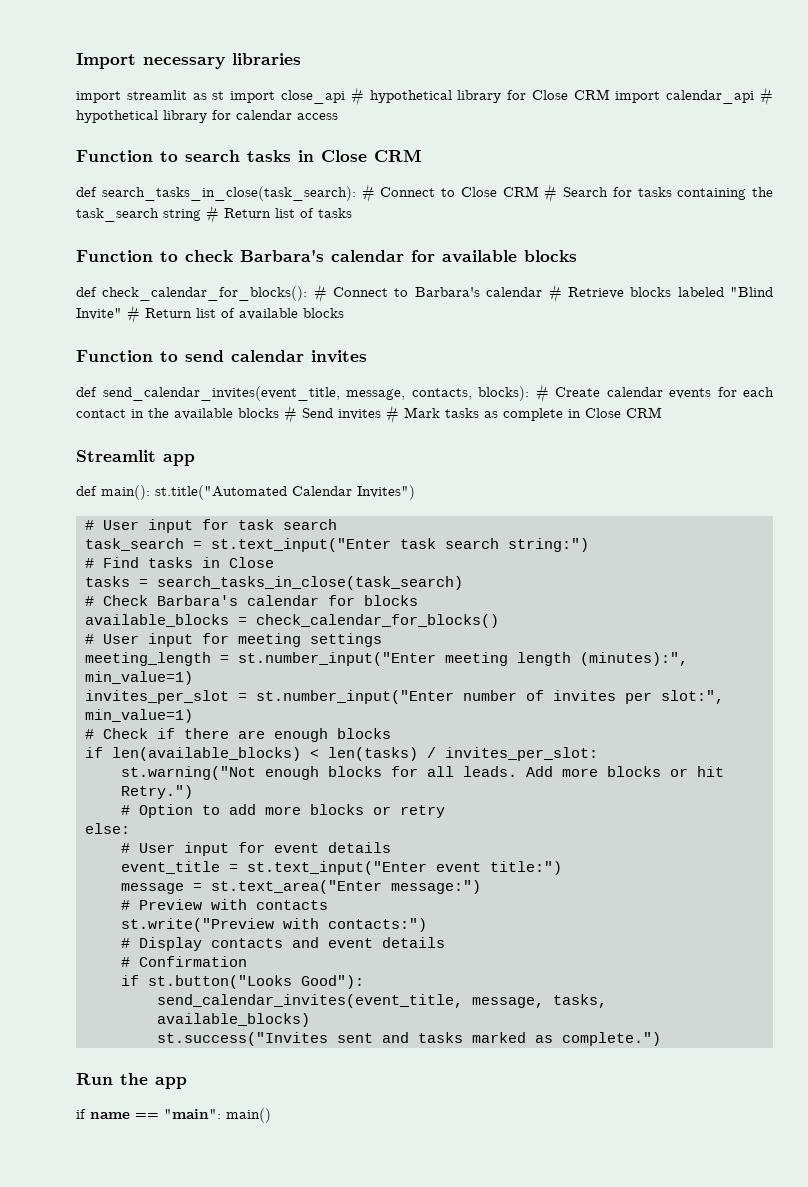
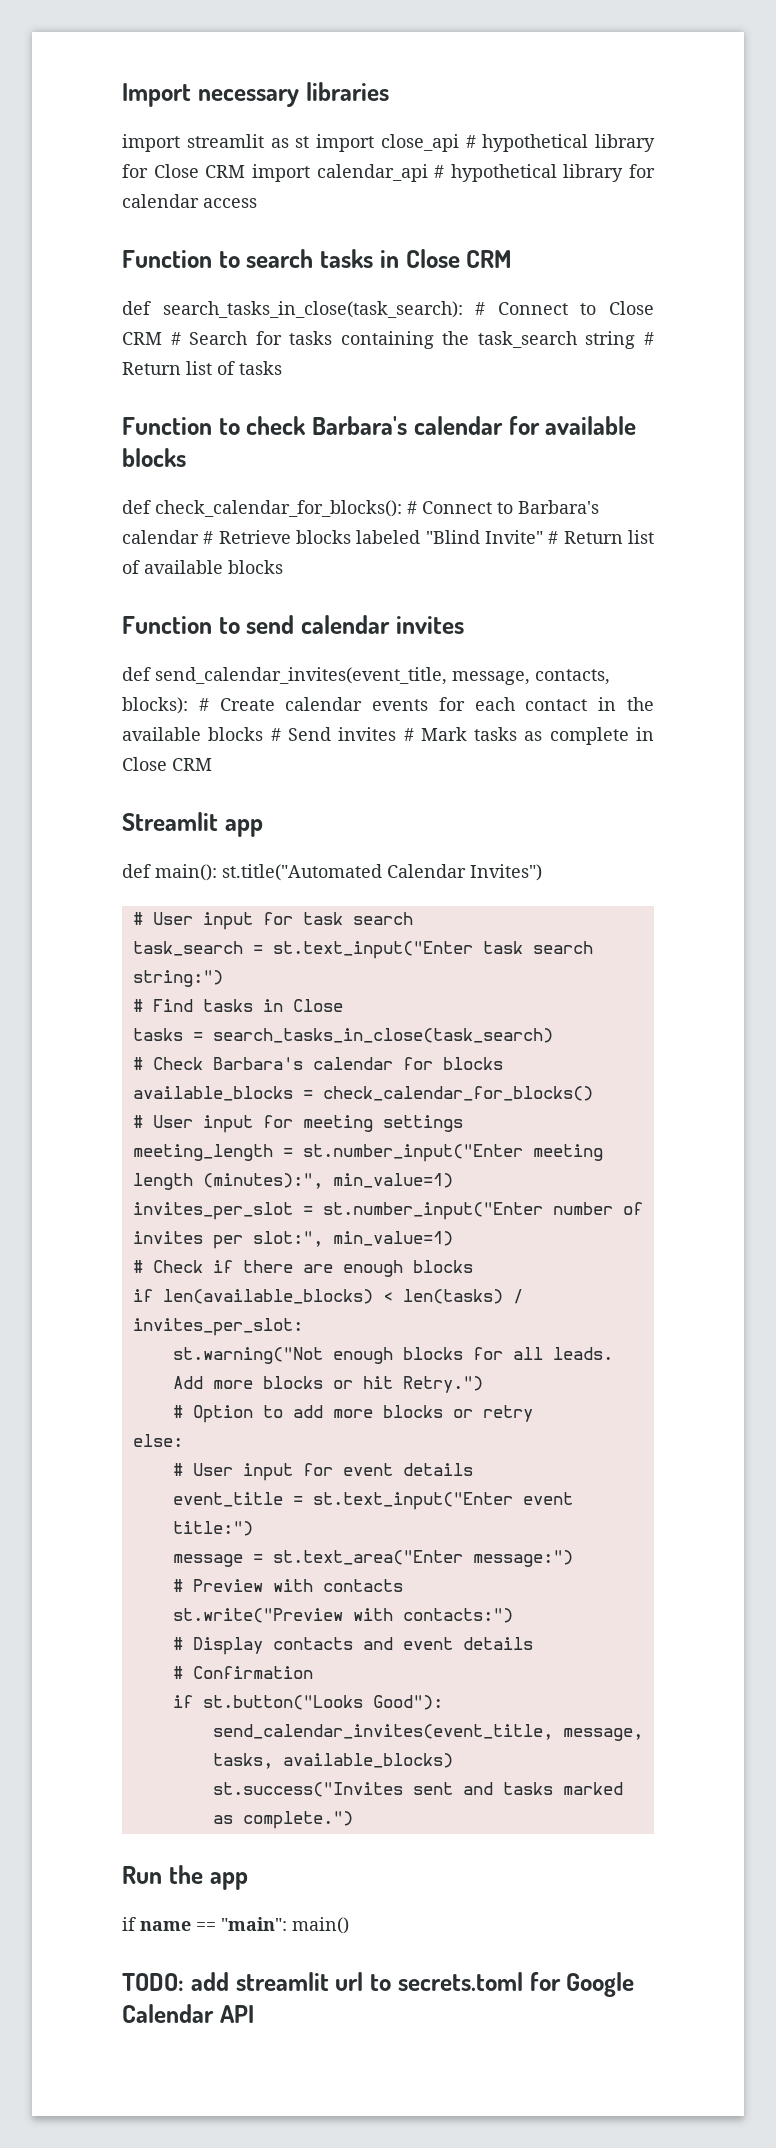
+ TODO: add streamlit url to secrets.toml for Google Calendar API

